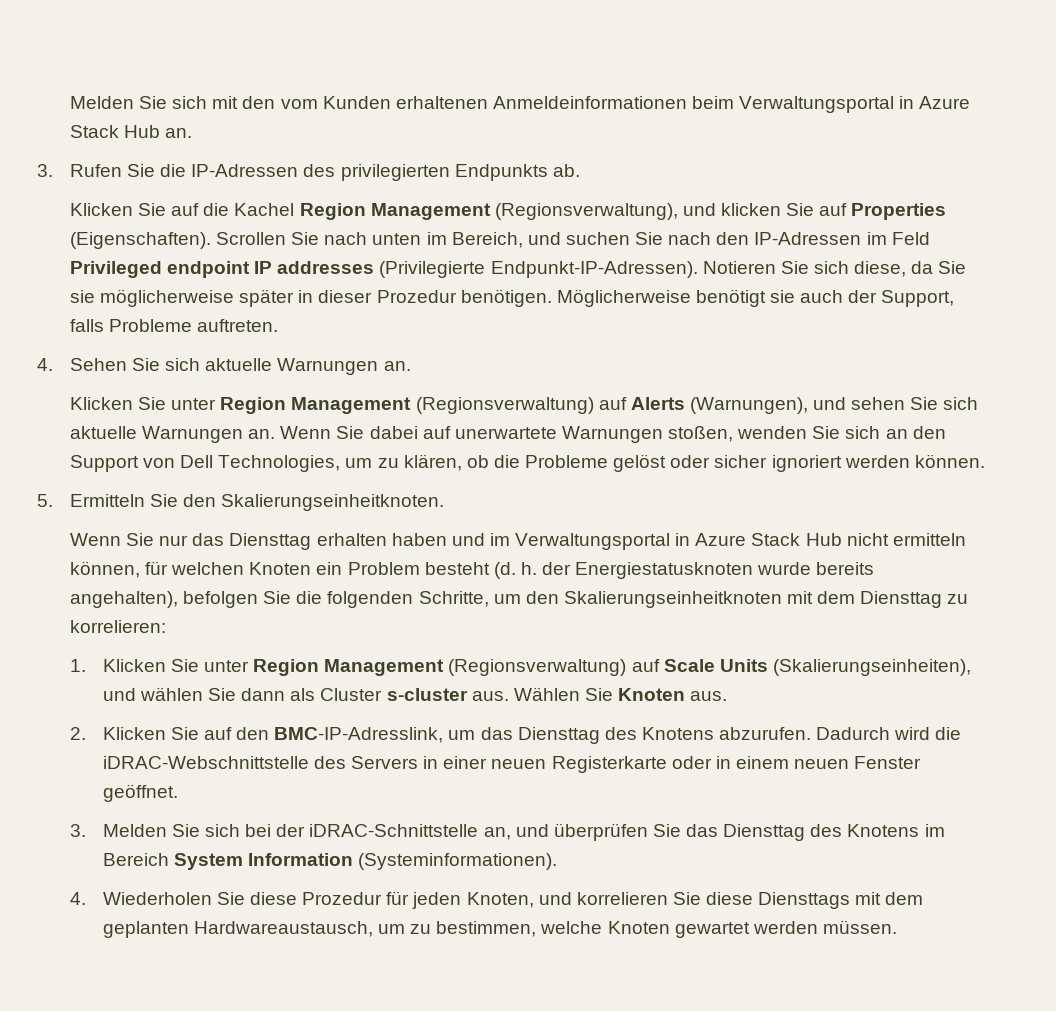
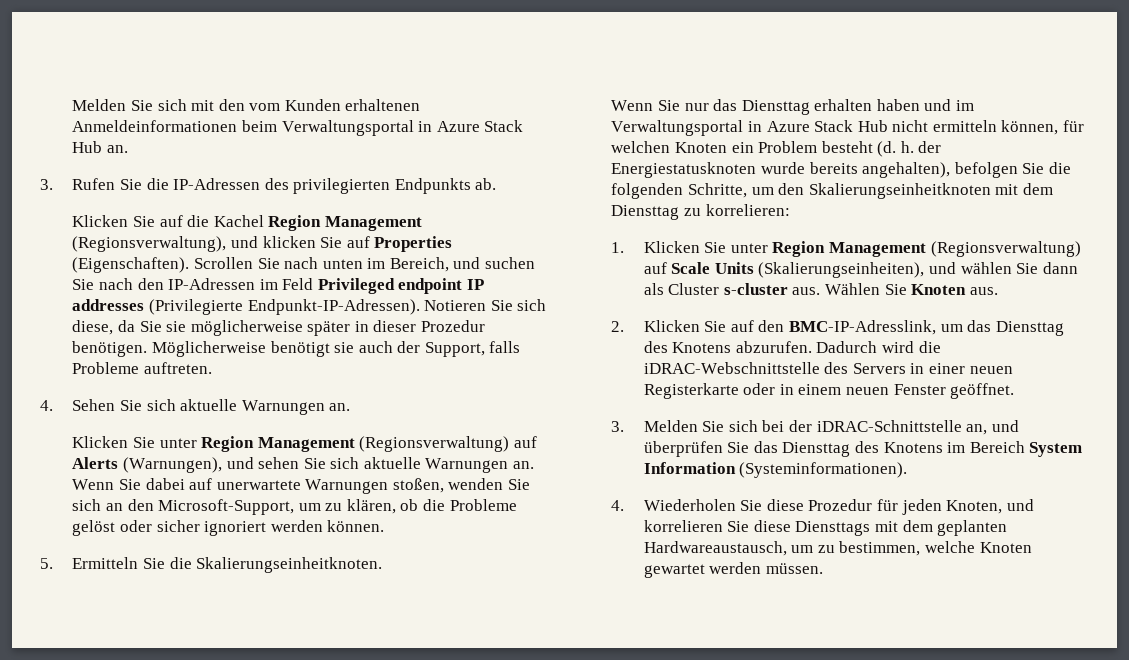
- Wenn Sie dabei auf unerwartete Warnungen stoßen, wenden Sie sich an den Support von Dell Technologies, um zu klären, ob die Probleme gelöst oder sicher ignoriert werden können.
+ Wenn Sie dabei auf unerwartete Warnungen stoßen, wenden Sie sich an den Microsoft-Support, um zu klären, ob die Probleme gelöst oder sicher ignoriert werden können.
- 5. Ermitteln Sie den Skalierungseinheitknoten.
+ 5. Ermitteln Sie die Skalierungseinheitknoten.

